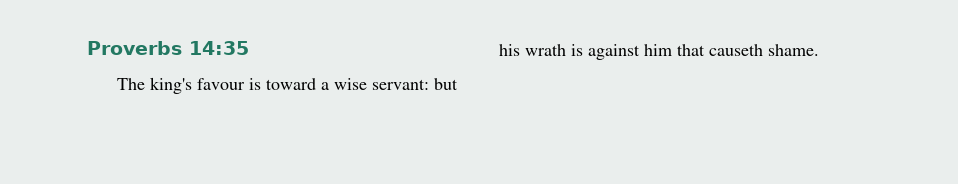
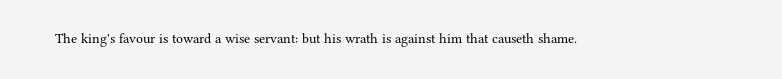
- Proverbs 14:35

